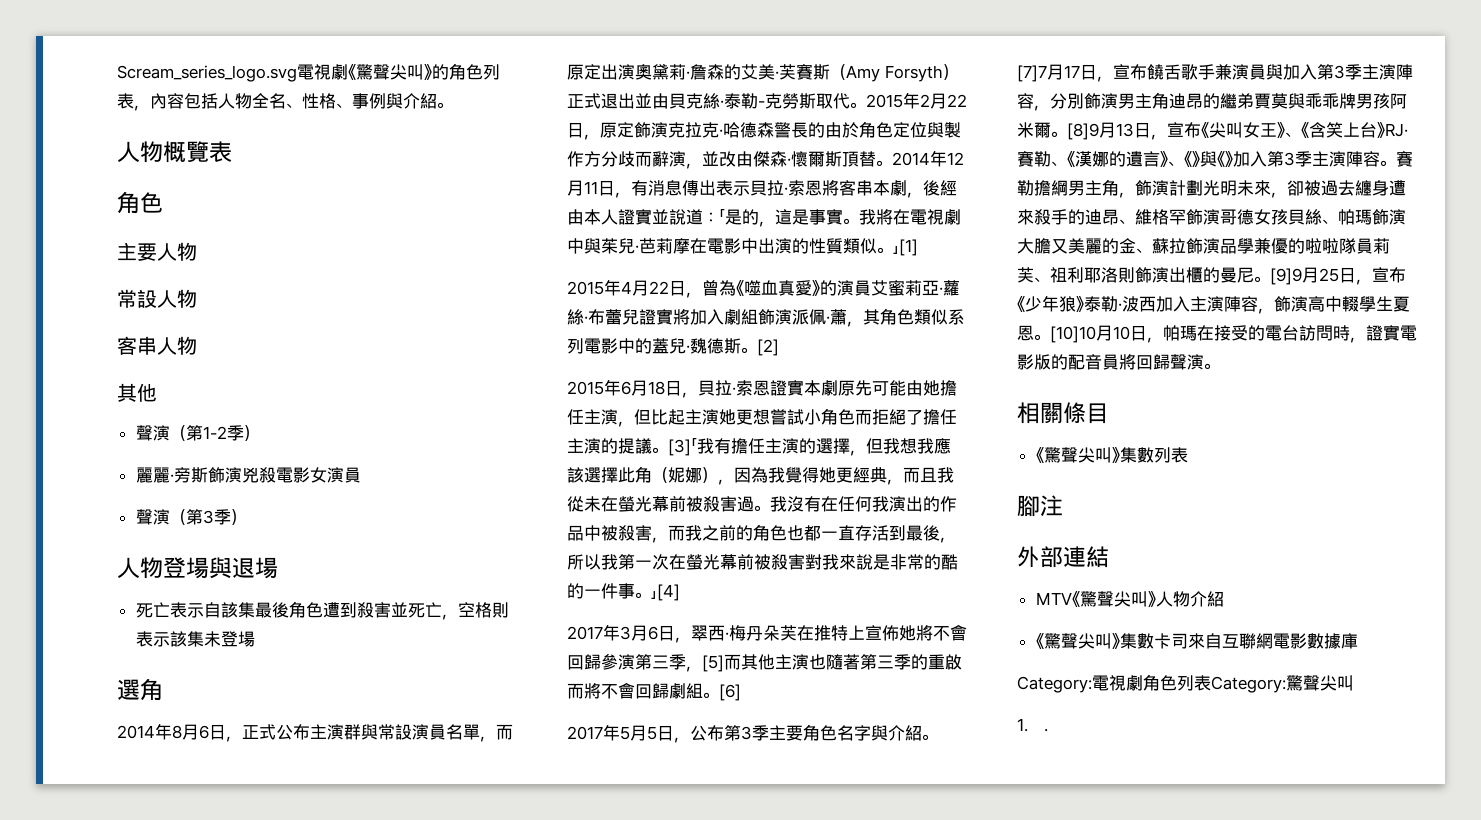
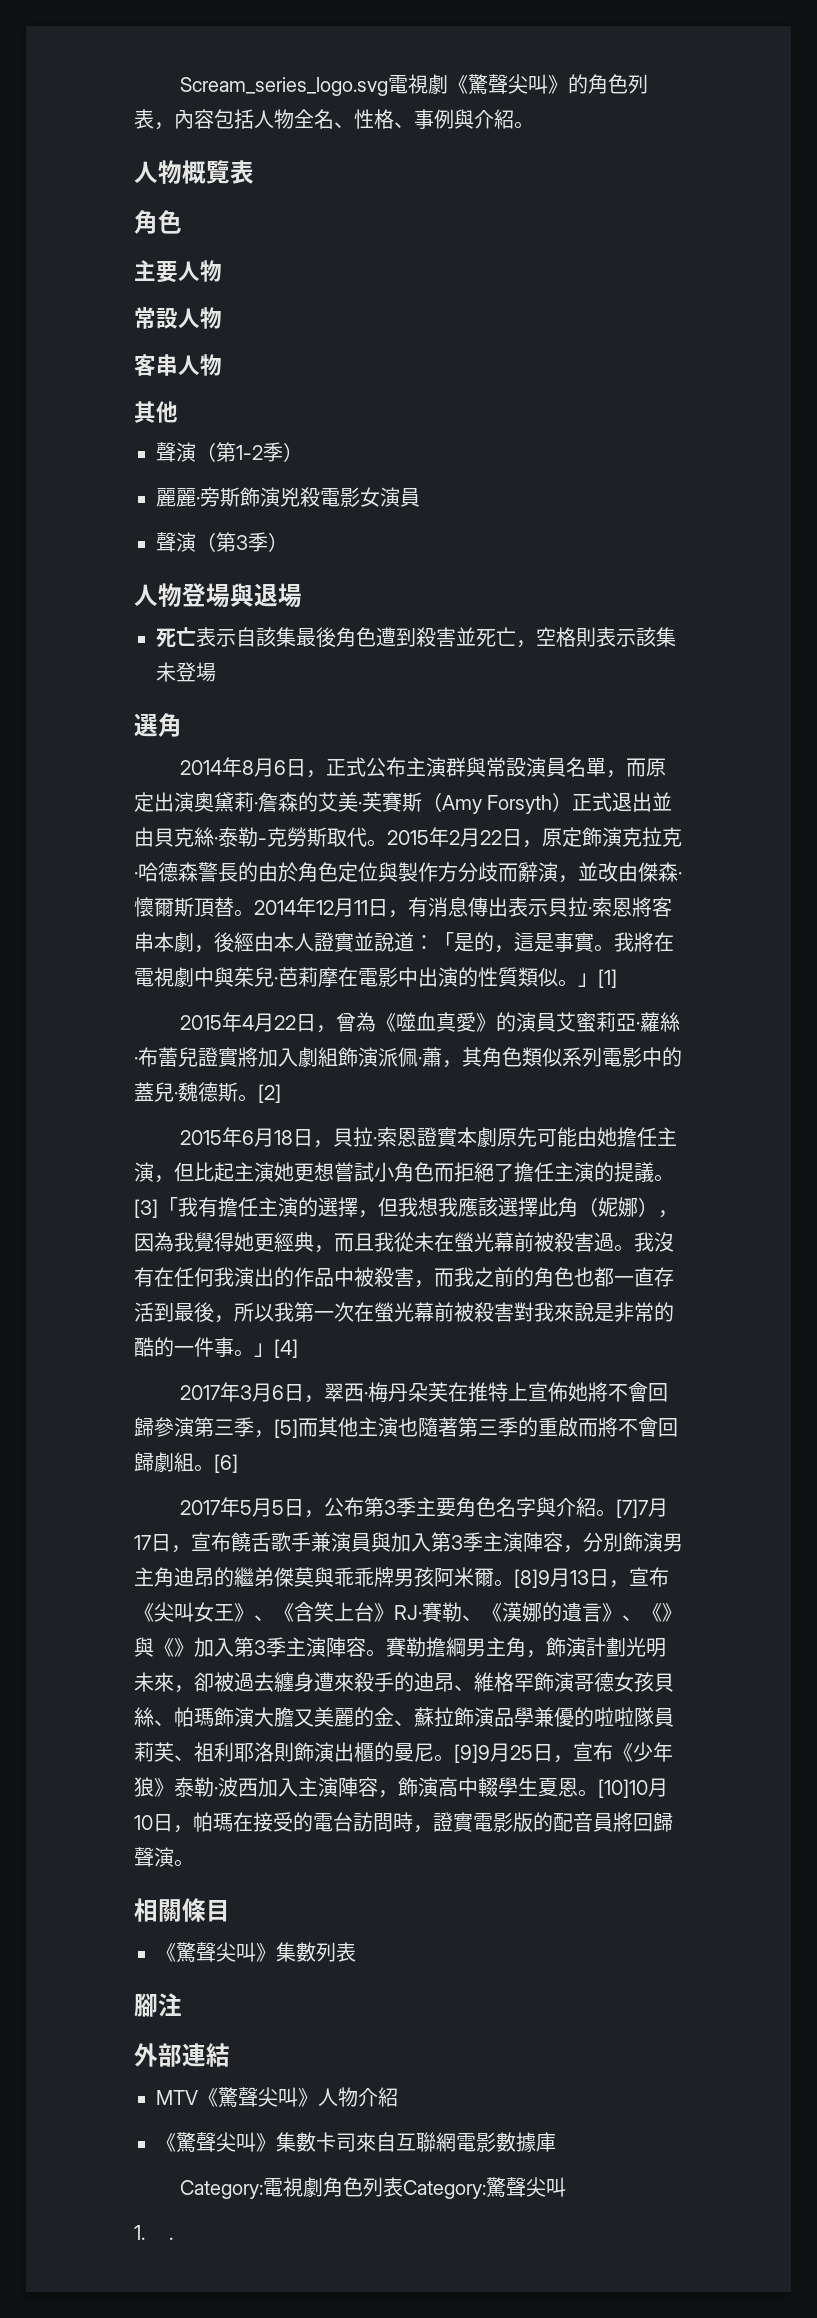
- [7]7月17日，宣布饒舌歌手兼演員與加入第3季主演陣容，分別飾演男主角迪昂的繼弟賈莫與乖乖牌男孩阿米爾。
+ [7]7月17日，宣布饒舌歌手兼演員與加入第3季主演陣容，分別飾演男主角迪昂的繼弟傑莫與乖乖牌男孩阿米爾。

